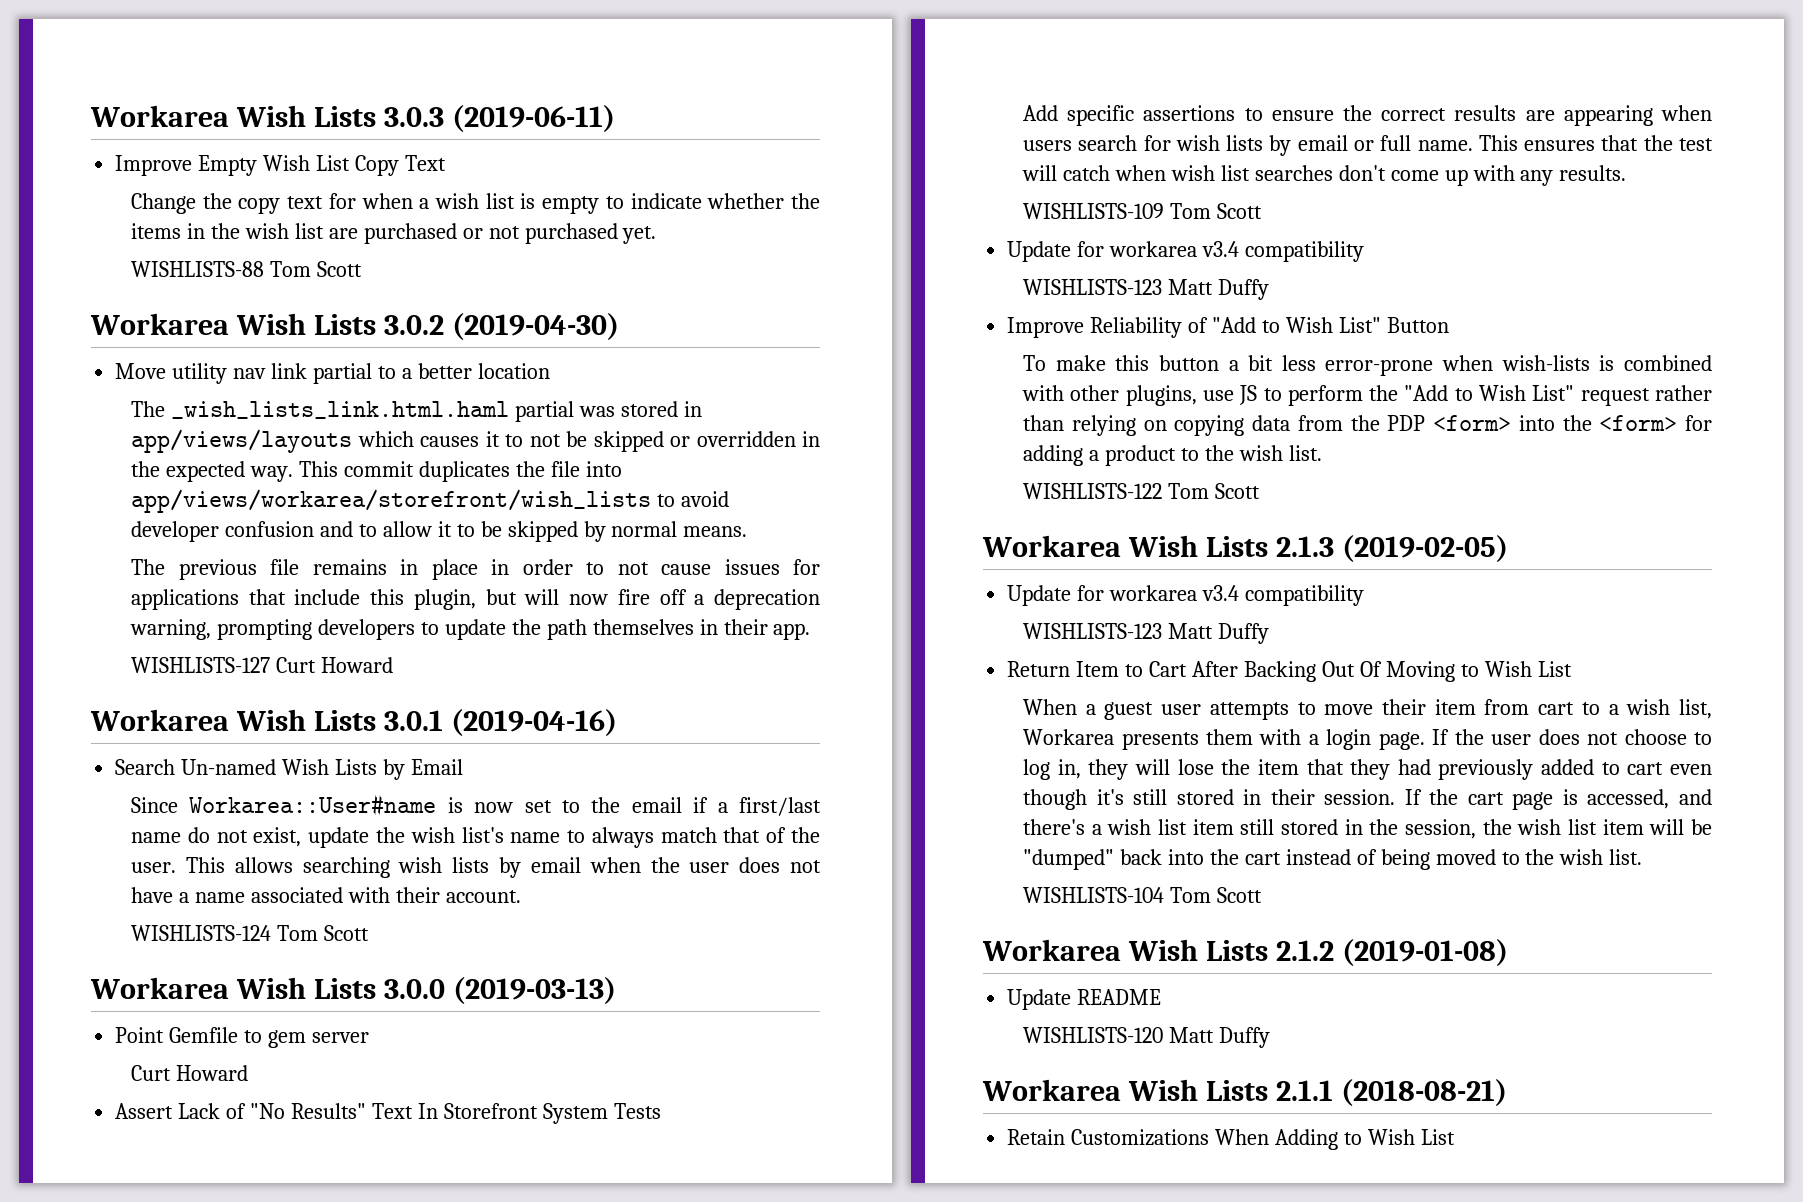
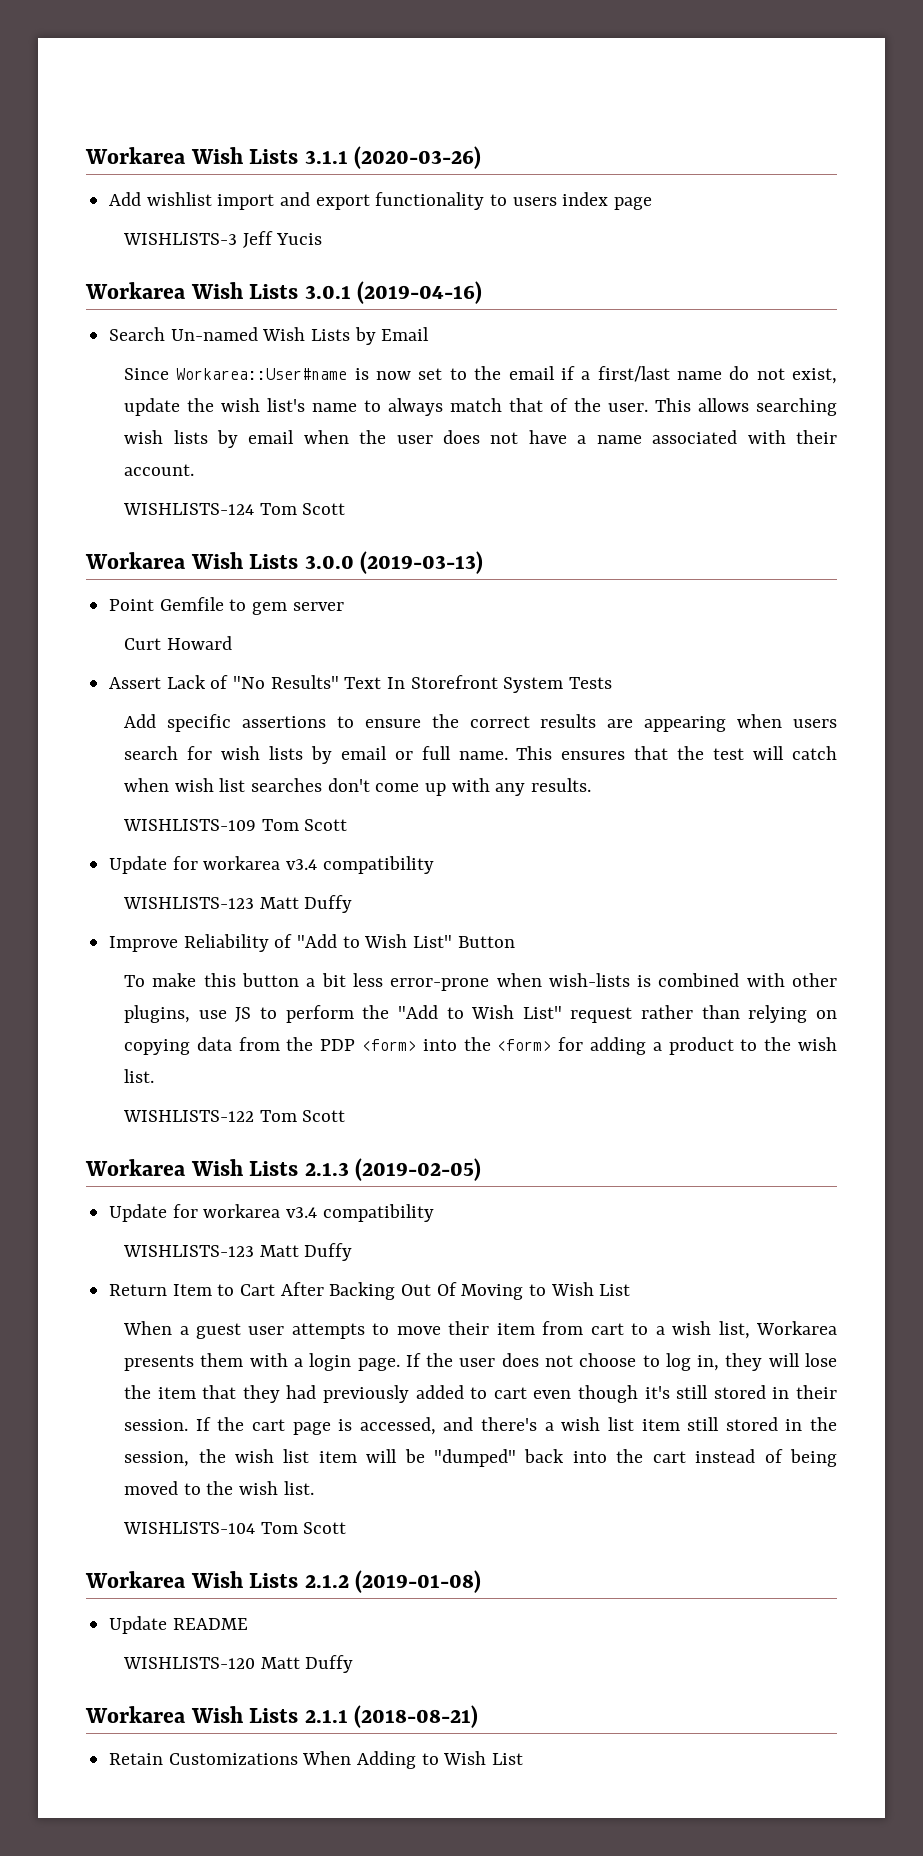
- Workarea Wish Lists 3.0.3 (2019-06-11)
- Improve Empty Wish List Copy Text
- Change the copy text for when a wish list is empty to indicate whether the items in the wish list are purchased or not purchased yet.
- WISHLISTS-88 Tom Scott
- Workarea Wish Lists 3.0.2 (2019-04-30)
- Move utility nav link partial to a better location
- The _wish_lists_link.html.haml partial was stored in app/views/layouts which causes it to not be skipped or overridden in the expected way. This commit duplicates the file into app/views/workarea/storefront/wish_lists to avoid developer confusion and to allow it to be skipped by normal means.
- The previous file remains in place in order to not cause issues for applications that include this plugin, but will now fire off a deprecation warning, prompting developers to update the path themselves in their app.
- WISHLISTS-127 Curt Howard
+ Workarea Wish Lists 3.1.1 (2020-03-26)
+ Add wishlist import and export functionality to users index page
+ WISHLISTS-3 Jeff Yucis

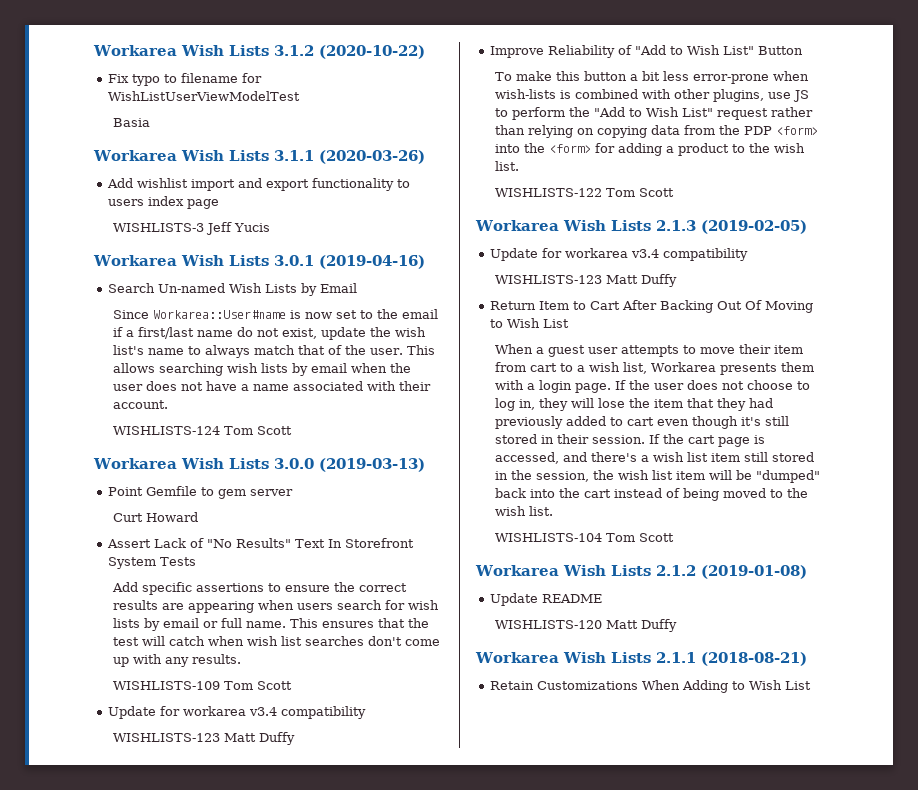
+ Workarea Wish Lists 3.1.2 (2020-10-22)
+ Fix typo to filename for WishListUserViewModelTest
+ Basia

